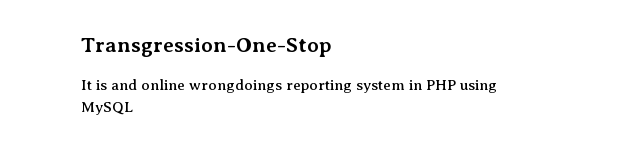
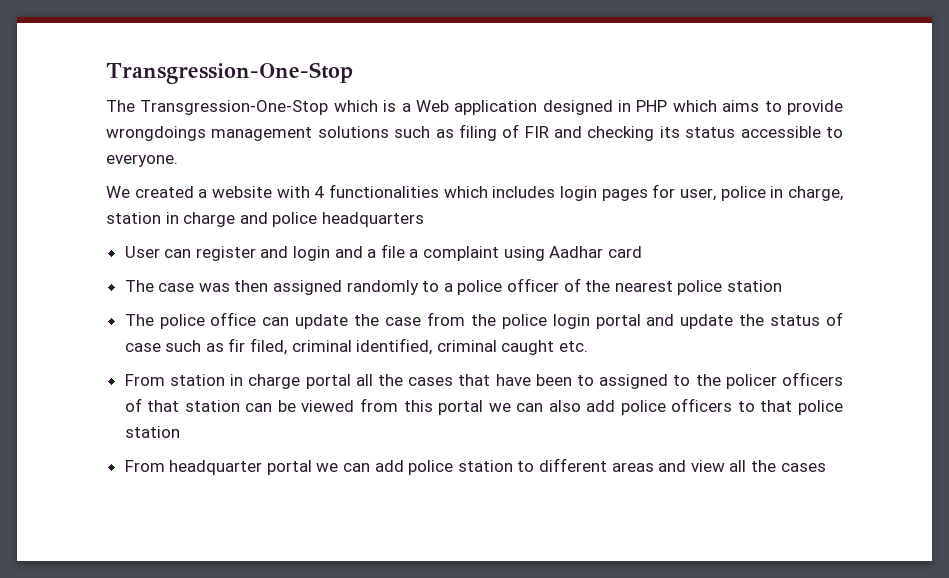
- It is and online wrongdoings reporting system in PHP using MySQL
+ The Transgression-One-Stop which is a Web application designed in PHP which aims to provide wrongdoings management solutions such as filing of FIR and checking its status accessible to everyone.
+ We created a website with 4 functionalities which includes login pages for user, police in charge, station in charge and police headquarters
+ User can register and login and a file a complaint using Aadhar card
+ The case was then assigned randomly to a police officer of the nearest police station
+ The police office can update the case from the police login portal and update the status of case such as fir filed, criminal identified, criminal caught etc.
+ From station in charge portal all the cases that have been to assigned to the policer officers of that station can be viewed from this portal we can also add police officers to that police station
+ From headquarter portal we can add police station to different areas and view all the cases

